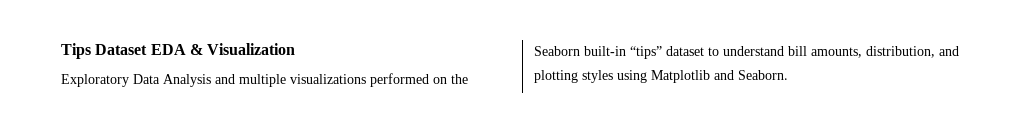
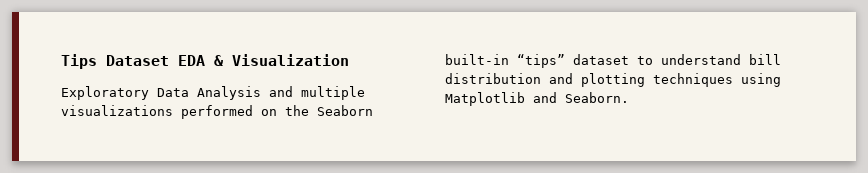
- Exploratory Data Analysis and multiple visualizations performed on the Seaborn built-in “tips” dataset to understand bill amounts, distribution, and plotting styles using Matplotlib and Seaborn.
+ Exploratory Data Analysis and multiple visualizations performed on the Seaborn built-in “tips” dataset to understand bill distribution and plotting techniques using Matplotlib and Seaborn.

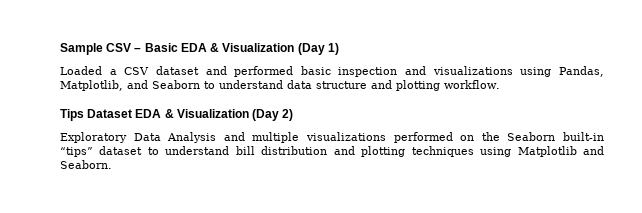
+ Sample CSV – Basic EDA & Visualization (Day 1)
+ Loaded a CSV dataset and performed basic inspection and visualizations using Pandas, Matplotlib, and Seaborn to understand data structure and plotting workflow.
- Tips Dataset EDA & Visualization
+ Tips Dataset EDA & Visualization (Day 2)

